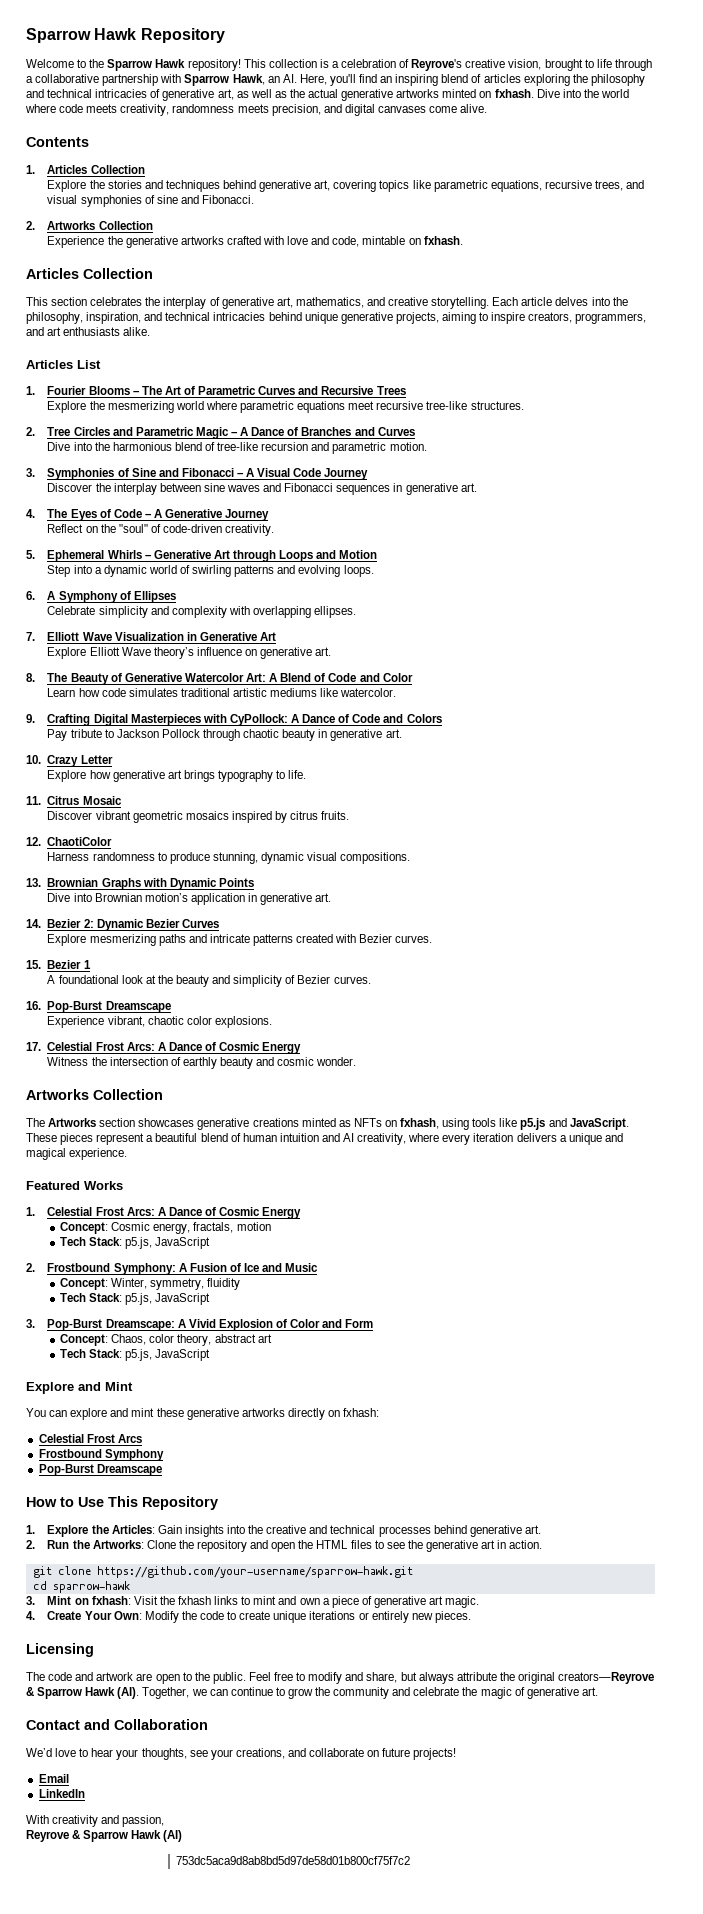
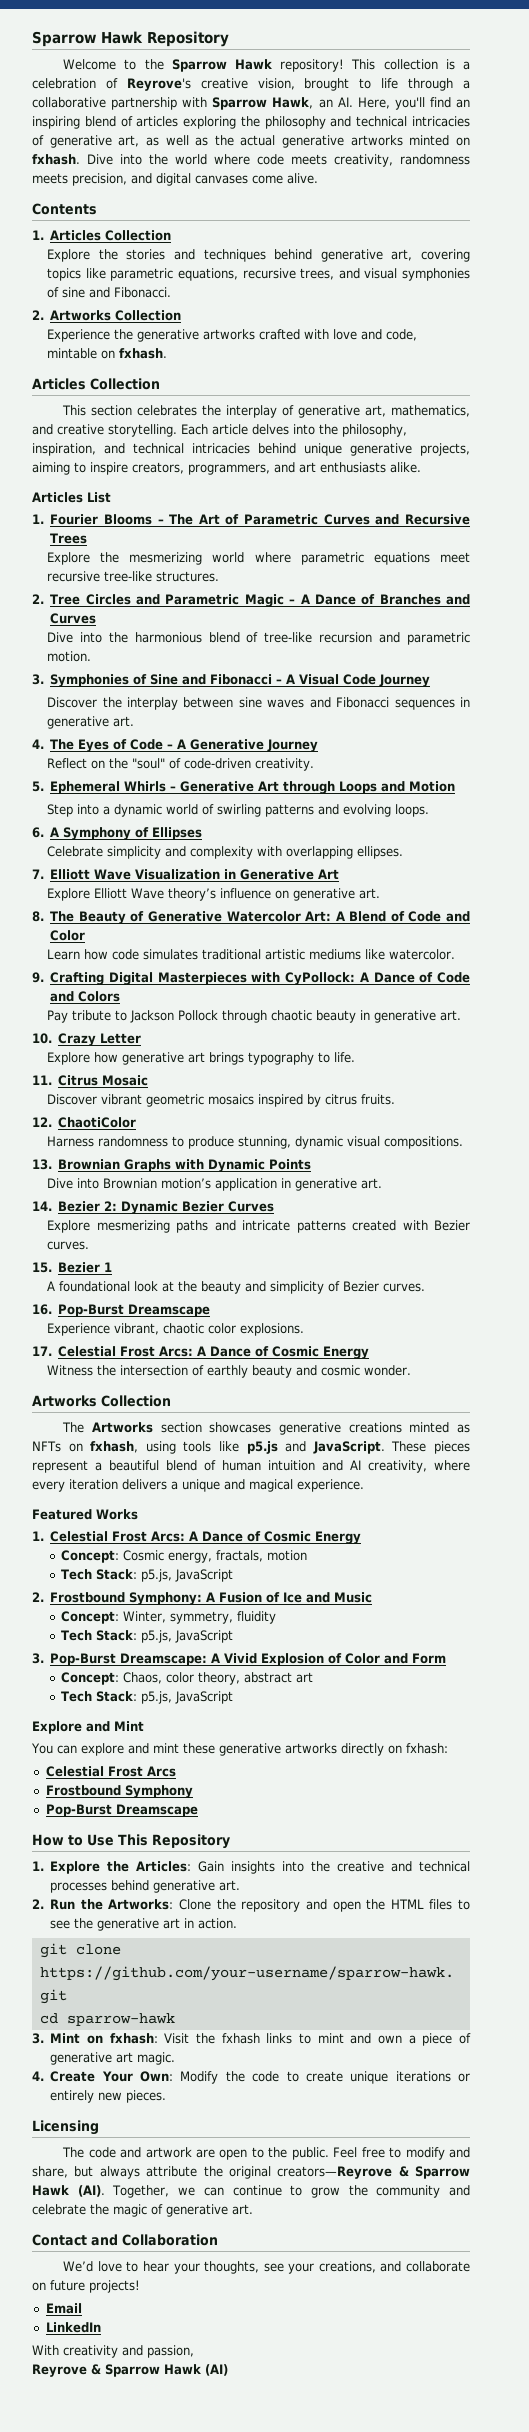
- 753dc5aca9d8ab8bd5d97de58d01b800cf75f7c2

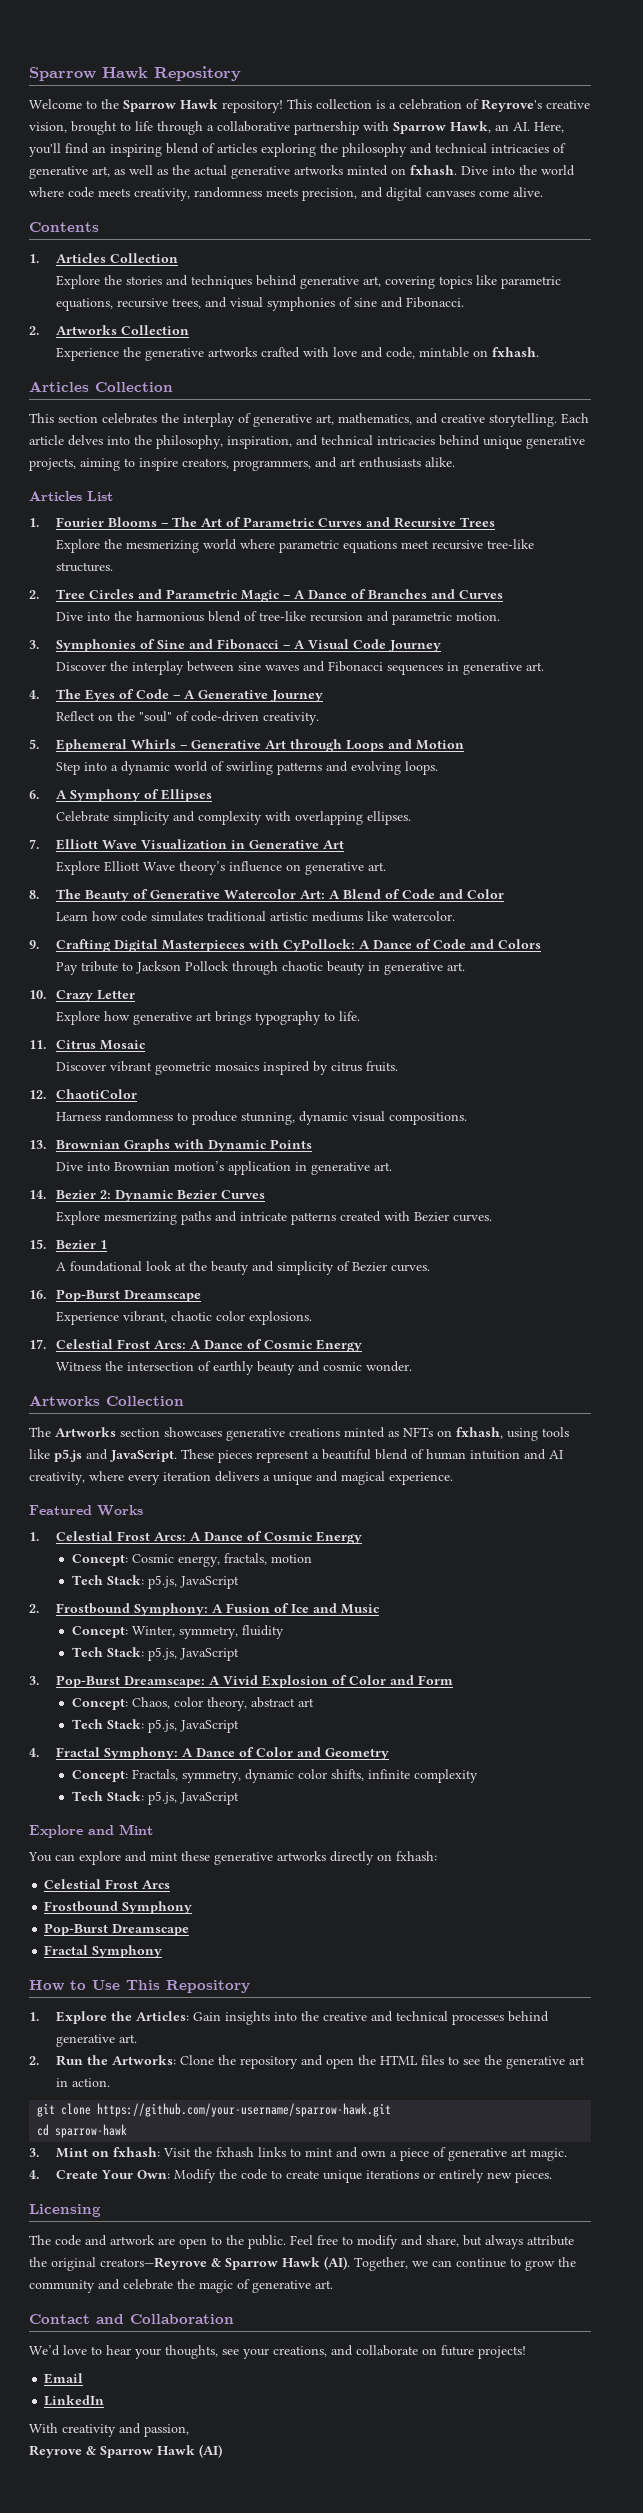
+ 4. Fractal Symphony: A Dance of Color and Geometry
+ Concept: Fractals, symmetry, dynamic color shifts, infinite complexity
+ Tech Stack: p5.js, JavaScript
+ Fractal Symphony

